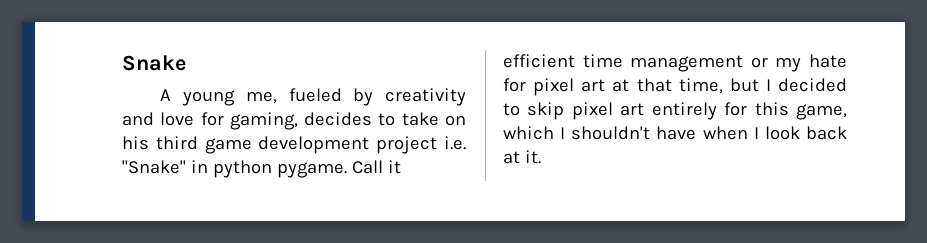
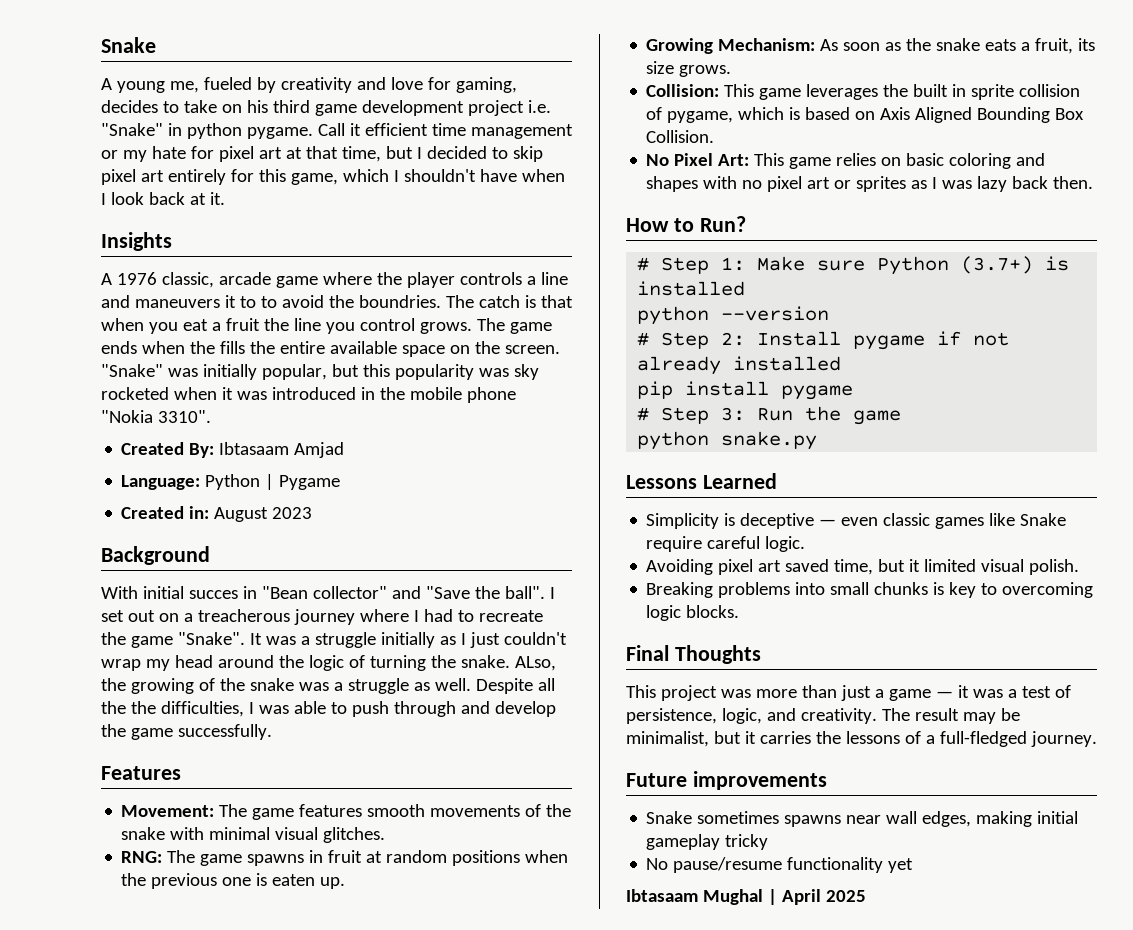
+ Insights
+ A 1976 classic, arcade game where the player controls a line and maneuvers it to to avoid the boundries. The catch is that when you eat a fruit the line you control grows. The game ends when the fills the entire available space on the screen. "Snake" was initially popular, but this popularity was sky rocketed when it was introduced in the mobile phone "Nokia 3310".
+ Created By: Ibtasaam Amjad
+ Language: Python | Pygame
+ Created in: August 2023
+ Background
+ With initial succes in "Bean collector" and "Save the ball". I set out on a treacherous journey where I had to recreate the game "Snake". It was a struggle initially as I just couldn't wrap my head around the logic of turning the snake. ALso, the growing of the snake was a struggle as well. Despite all the the difficulties, I was able to push through and develop the game successfully.
+ Features
+ Movement: The game features smooth movements of the snake with minimal visual glitches.
+ RNG: The game spawns in fruit at random positions when the previous one is eaten up.
+ Growing Mechanism: As soon as the snake eats a fruit, its size grows.
+ Collision: This game leverages the built in sprite collision of pygame, which is based on Axis Aligned Bounding Box Collision.
+ No Pixel Art: This game relies on basic coloring and shapes with no pixel art or sprites as I was lazy back then.
+ How to Run?
+ # Step 1: Make sure Python (3.7+) is installed
+ python --version
+ # Step 2: Install pygame if not already installed
+ pip install pygame
+ # Step 3: Run the game
+ python snake.py
+ Lessons Learned
+ Simplicity is deceptive — even classic games like Snake require careful logic.
+ Avoiding pixel art saved time, but it limited visual polish.
+ Breaking problems into small chunks is key to overcoming logic blocks.
+ Final Thoughts
+ This project was more than just a game — it was a test of persistence, logic, and creativity. The result may be minimalist, but it carries the lessons of a full-fledged journey.
+ Future improvements
+ Snake sometimes spawns near wall edges, making initial gameplay tricky
+ No pause/resume functionality yet
+ Ibtasaam Mughal | April 2025

